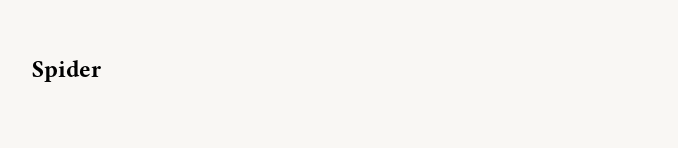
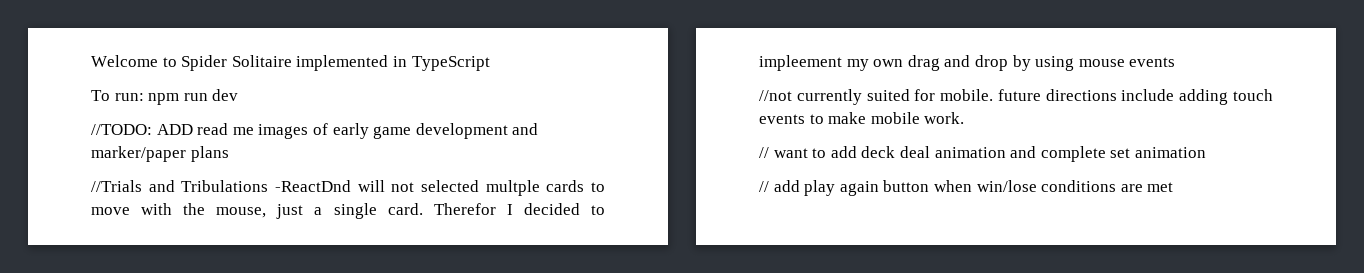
- Spider
+ Welcome to Spider Solitaire implemented in TypeScript
+ To run: npm run dev
+ //TODO: ADD read me images of early game development and marker/paper plans
+ //Trials and Tribulations -ReactDnd will not selected multple cards to move with the mouse, just a single card. Therefor I decided to impleement my own drag and drop by using mouse events
+ //not currently suited for mobile. future directions include adding touch events to make mobile work.
+ // want to add deck deal animation and complete set animation
+ // add play again button when win/lose conditions are met

